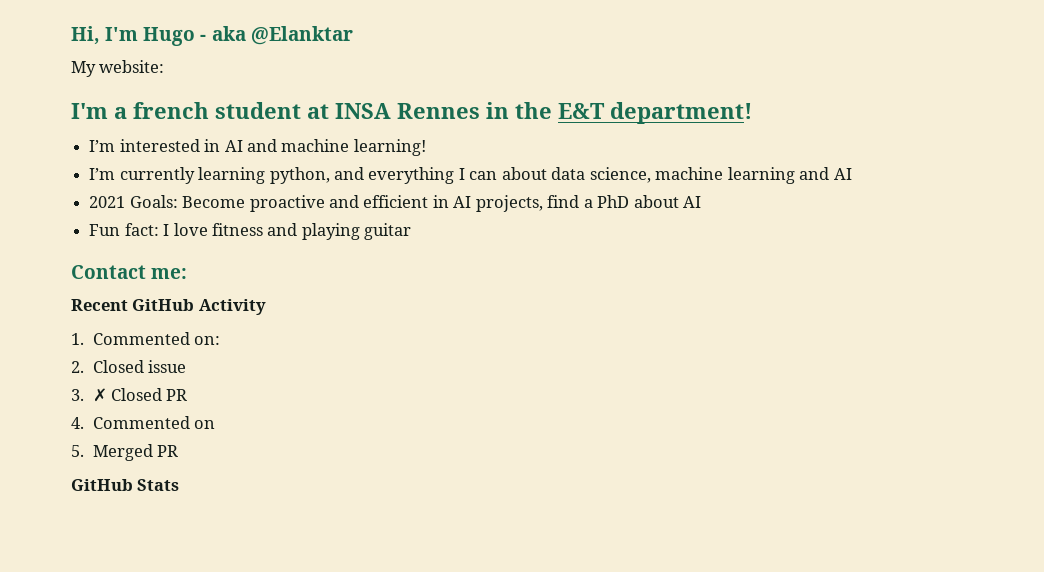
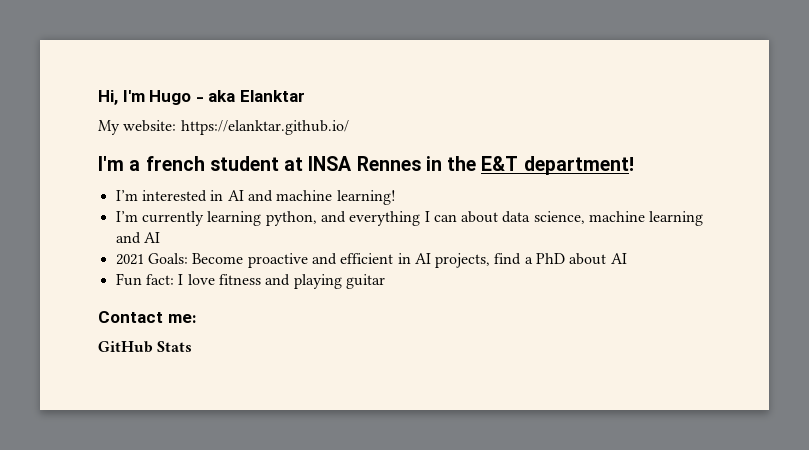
- Hi, I'm Hugo - aka @Elanktar
+ Hi, I'm Hugo - aka Elanktar
- My website:
+ My website: https://elanktar.github.io/
- Recent GitHub Activity
- 1. Commented on:
- 2. Closed issue
- 3. ✗ Closed PR
- 4. Commented on
- 5. Merged PR

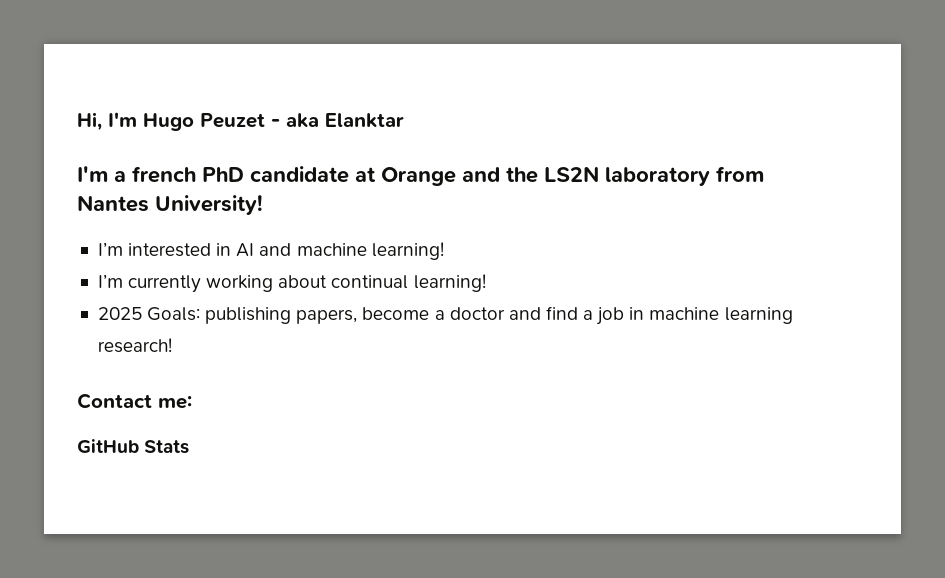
- Hi, I'm Hugo - aka Elanktar
+ Hi, I'm Hugo Peuzet - aka Elanktar
- My website: https://elanktar.github.io/
- I'm a french student at INSA Rennes in the E&T department!
+ I'm a french PhD candidate at Orange and the LS2N laboratory from Nantes University!
- I’m currently learning python, and everything I can about data science, machine learning and AI
- 2021 Goals: Become proactive and efficient in AI projects, find a PhD about AI
- Fun fact: I love fitness and playing guitar
+ I’m currently working about continual learning!
+ 2025 Goals: publishing papers, become a doctor and find a job in machine learning research!

